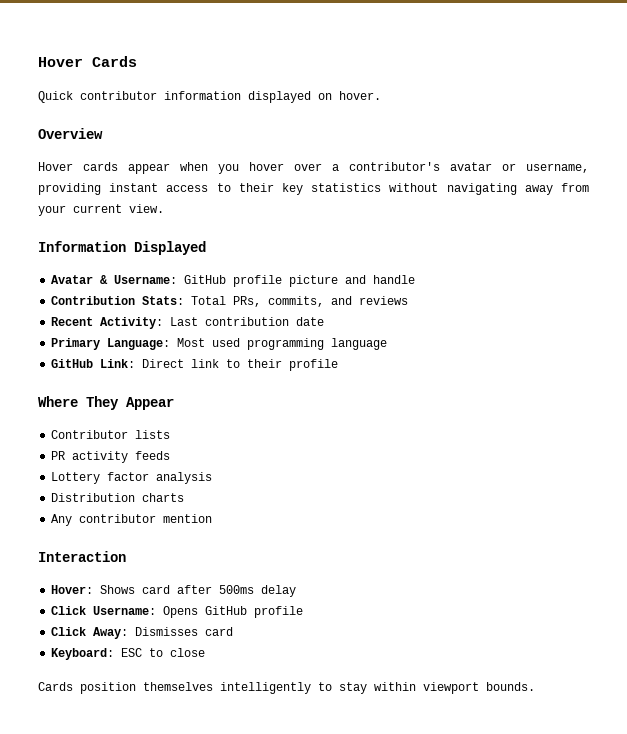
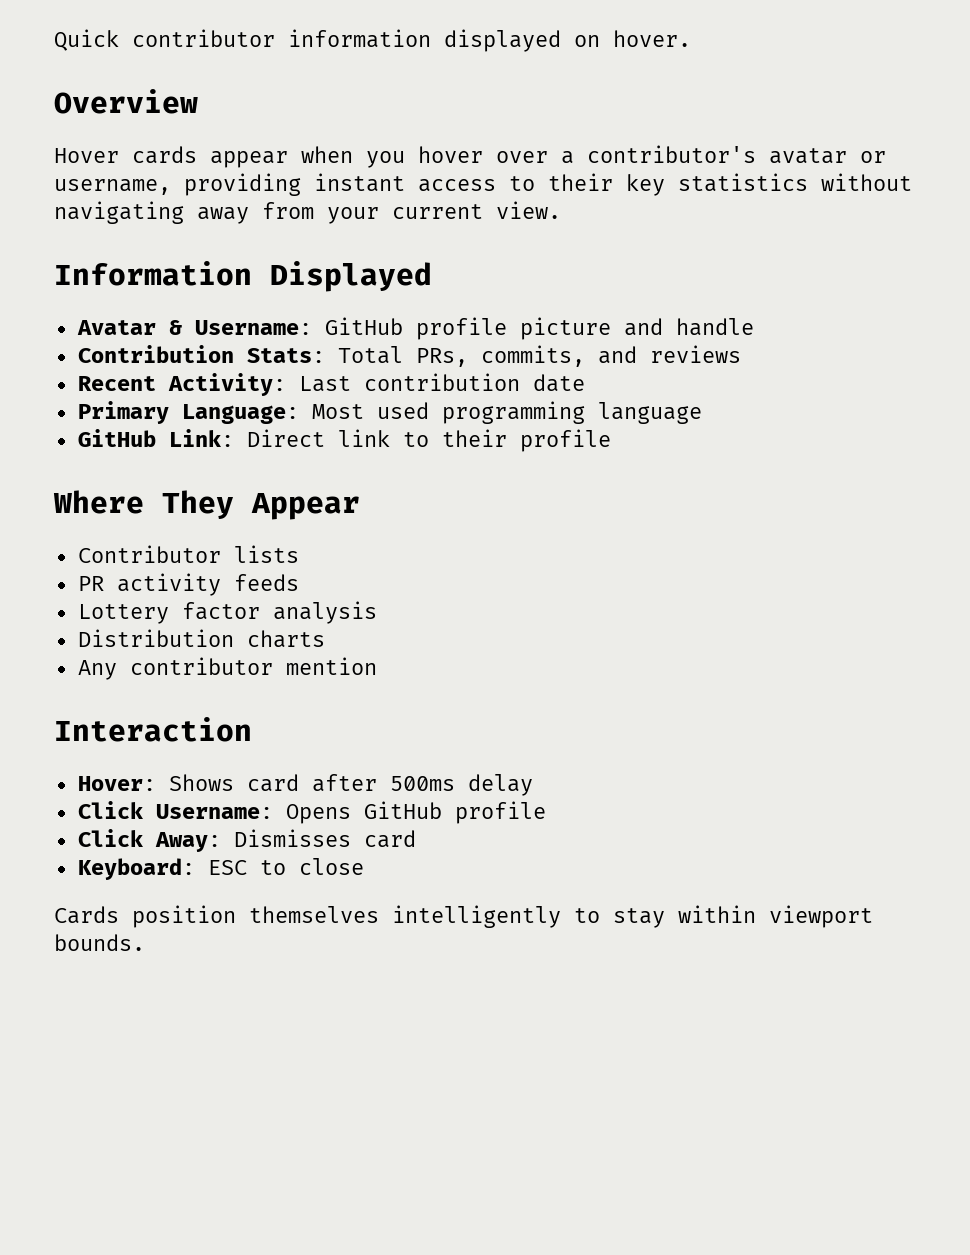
- Hover Cards

